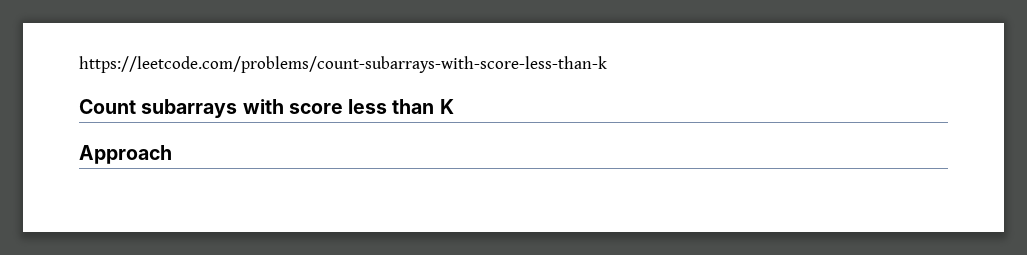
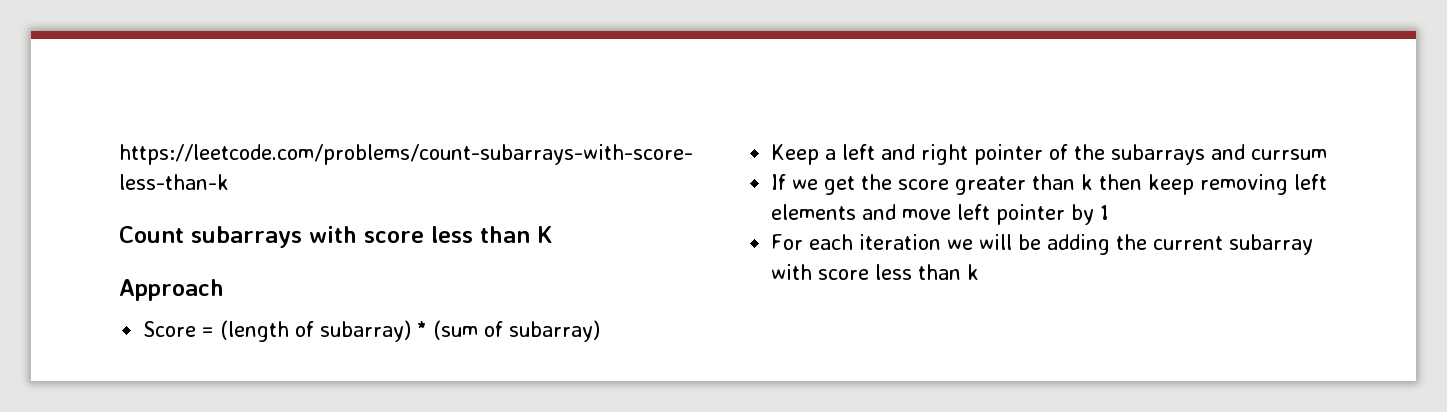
+ Score = (length of subarray) * (sum of subarray)
+ Keep a left and right pointer of the subarrays and currsum
+ If we get the score greater than k then keep removing left elements and move left pointer by 1
+ For each iteration we will be adding the current subarray with score less than k

